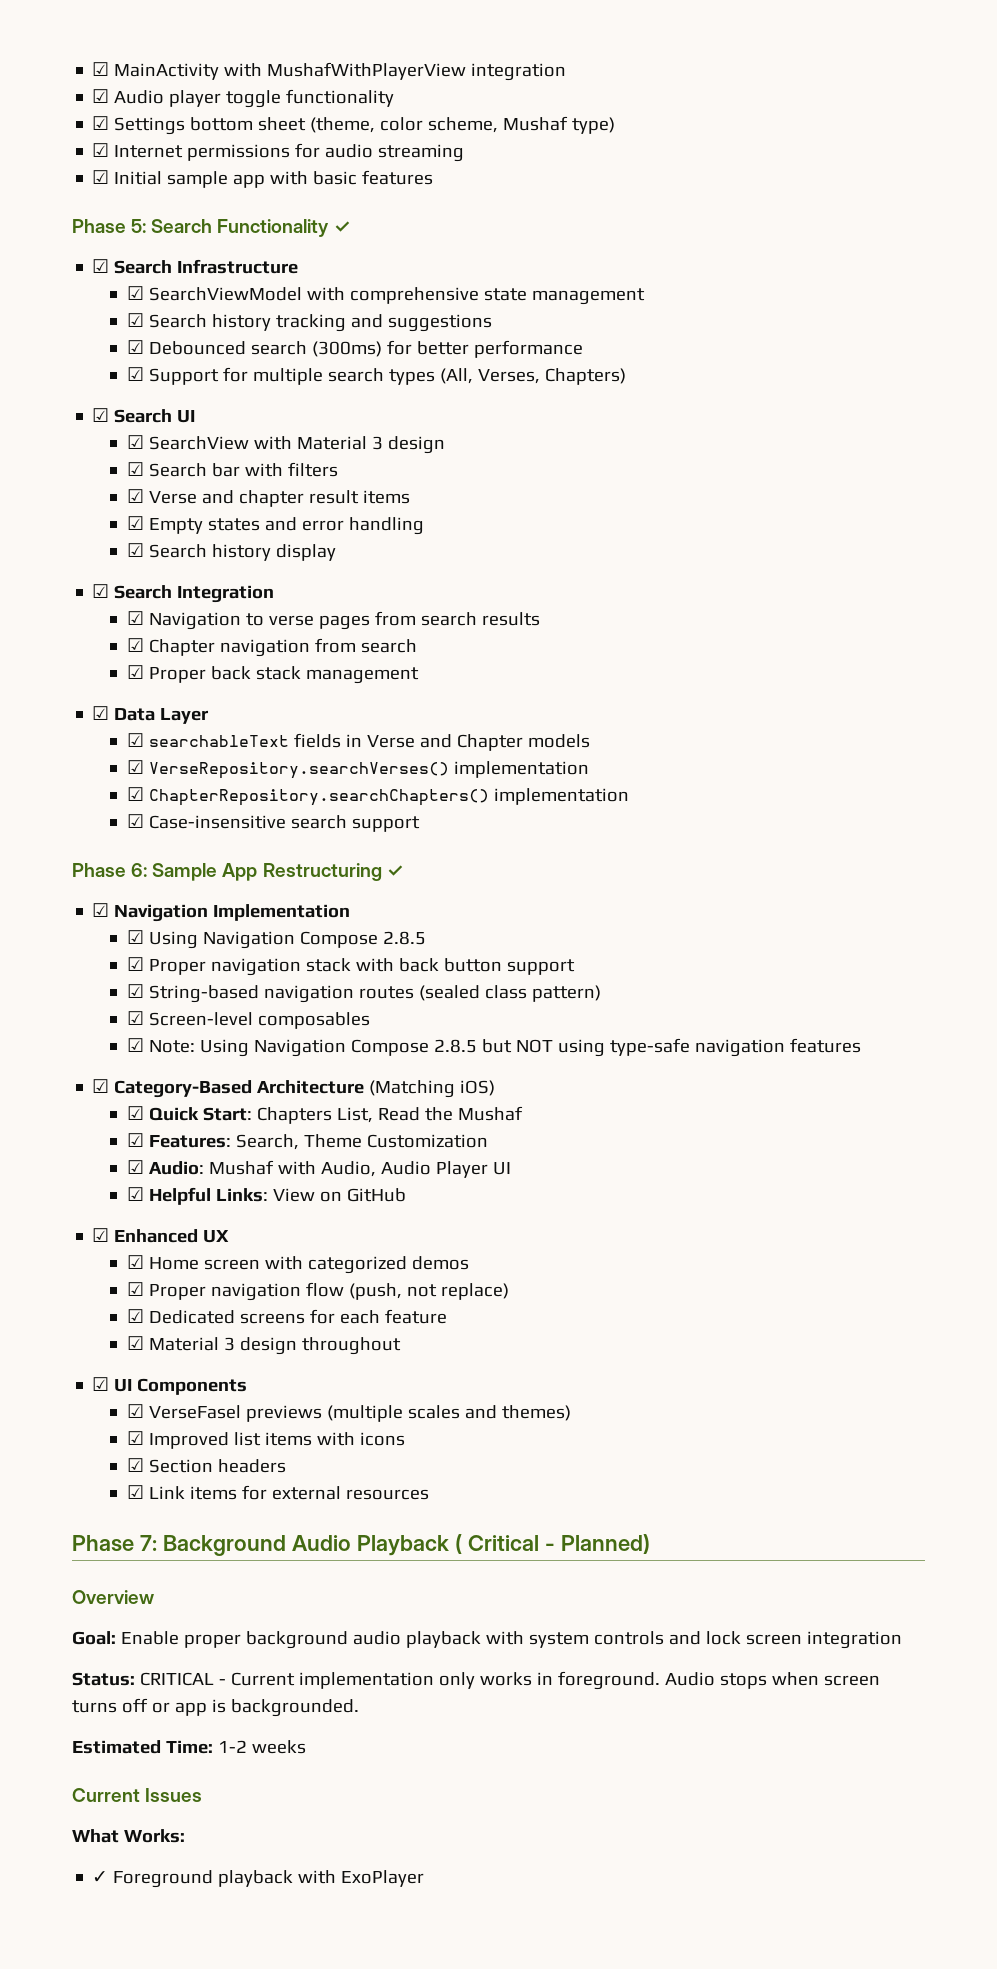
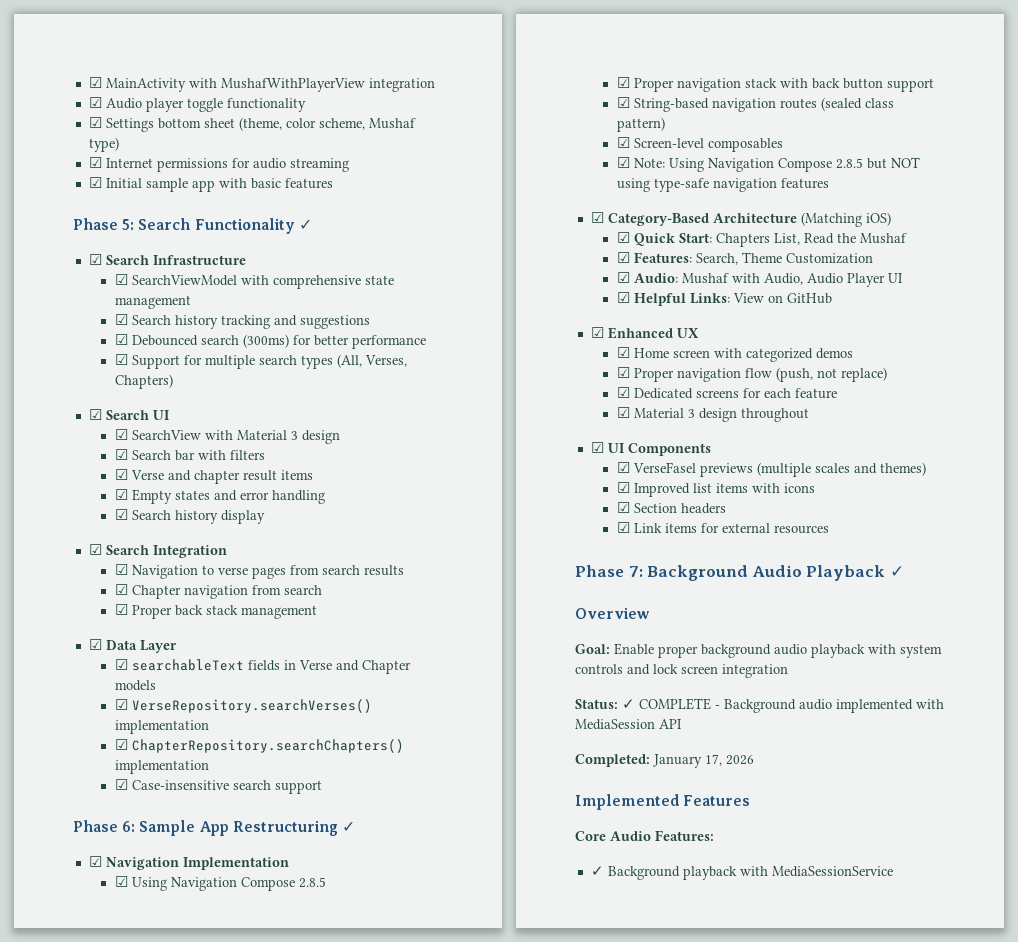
- Phase 7: Background Audio Playback ( Critical - Planned)
+ Phase 7: Background Audio Playback ✓
- Status: CRITICAL - Current implementation only works in foreground. Audio stops when screen turns off or app is backgrounded.
- Estimated Time: 1-2 weeks
- Current Issues
- What Works:
- ✓ Foreground playback with ExoPlayer
+ Status: ✓ COMPLETE - Background audio implemented with MediaSession API
+ Completed: January 17, 2026
+ Implemented Features
+ Core Audio Features:
+ ✓ Background playback with MediaSessionService

